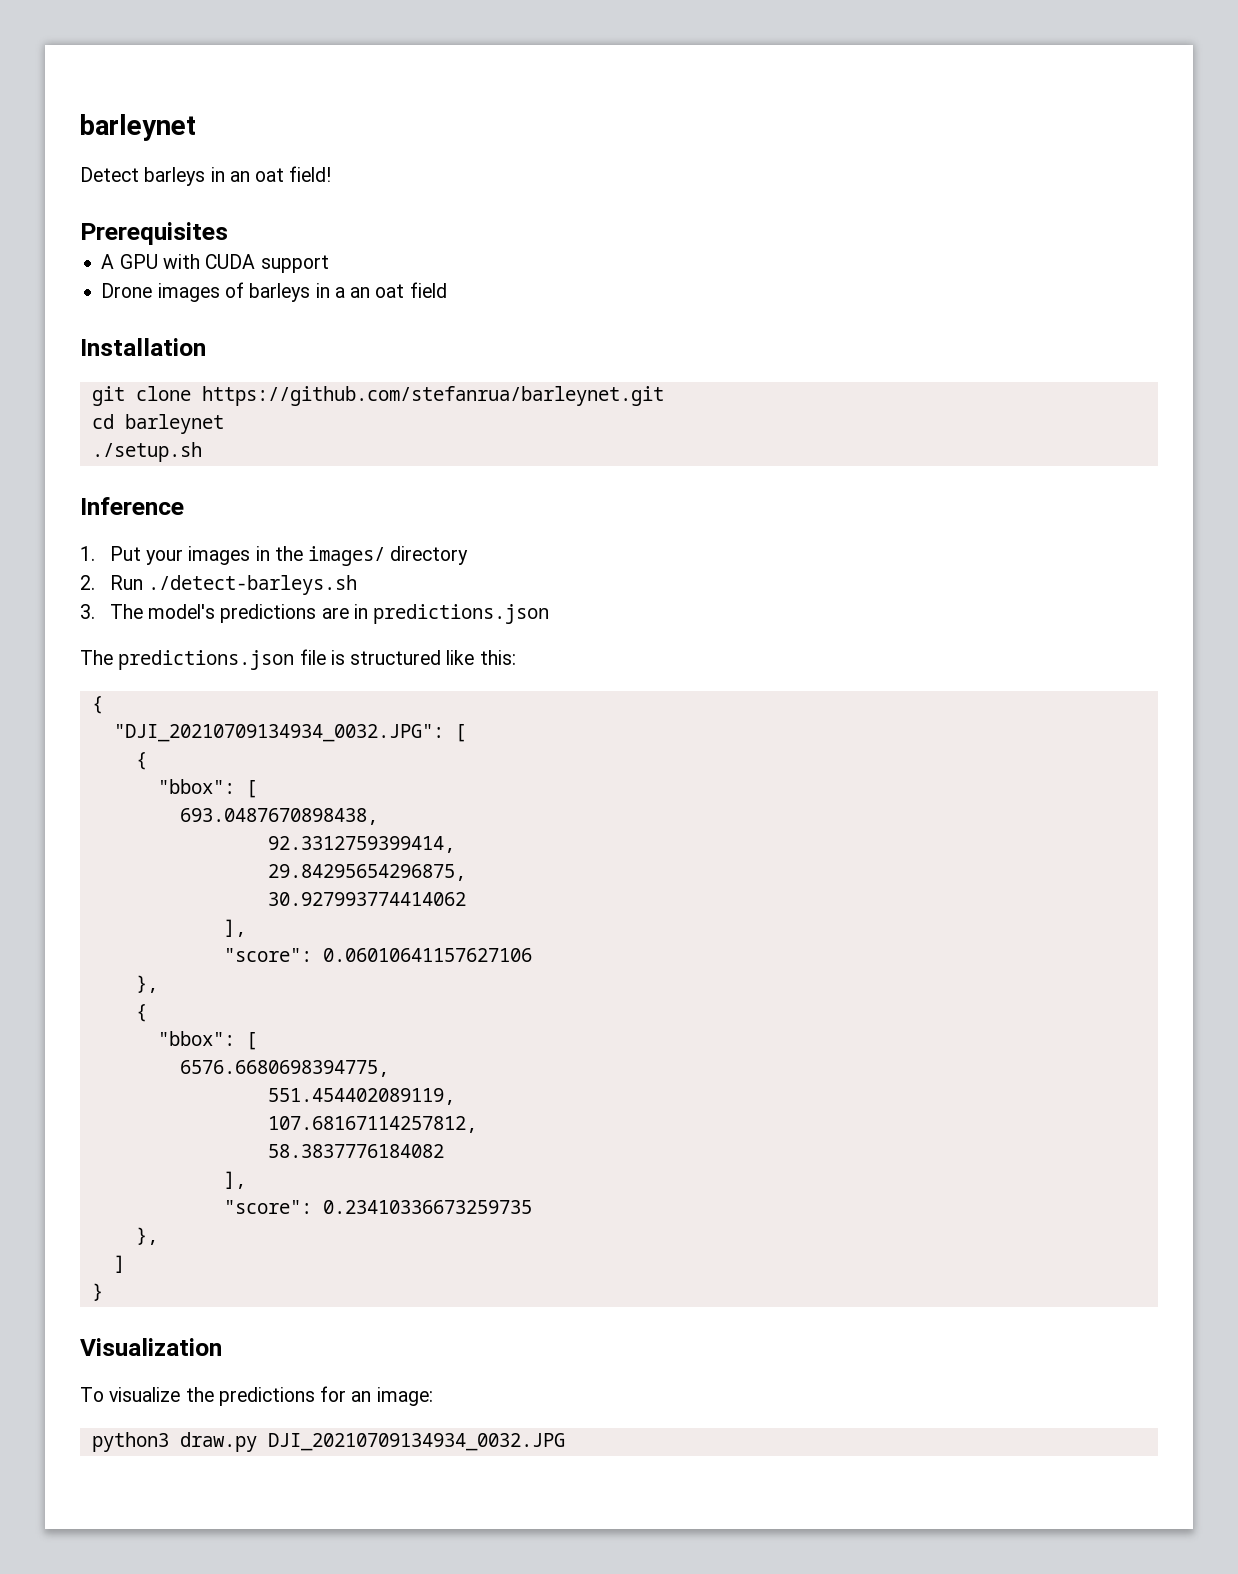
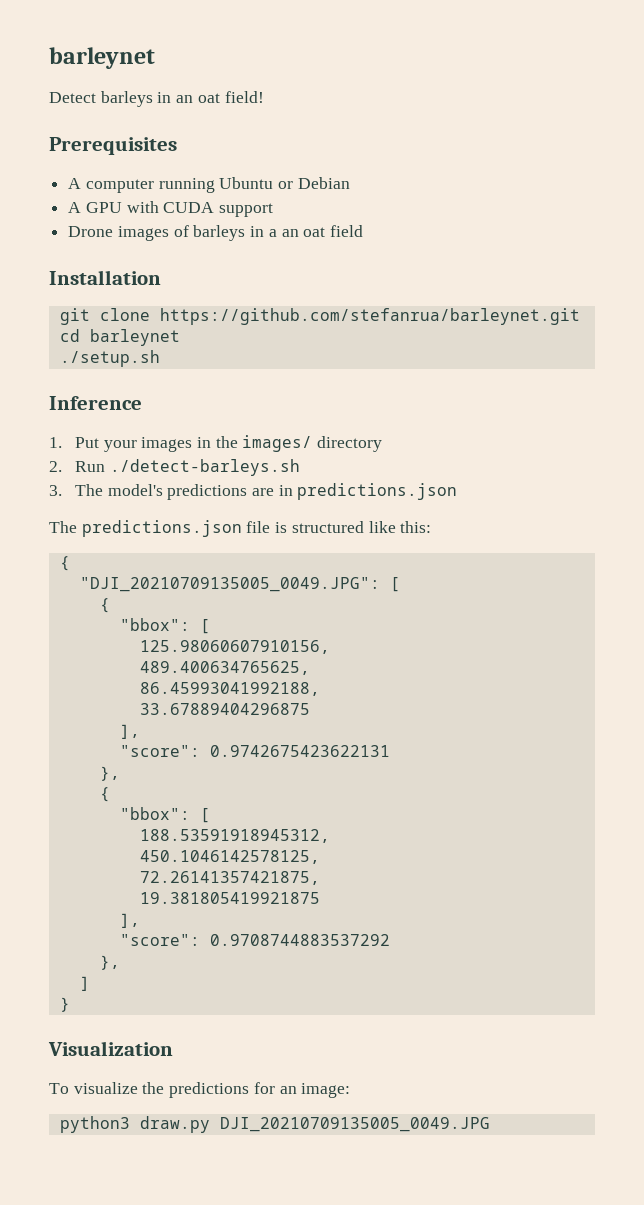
+ A computer running Ubuntu or Debian
- "DJI_20210709134934_0032.JPG": [
+ "DJI_20210709135005_0049.JPG": [
- 693.0487670898438,
- 92.3312759399414,
- 29.84295654296875,
- 30.927993774414062
+ 125.98060607910156,
+ 489.400634765625,
+ 86.45993041992188,
+ 33.67889404296875
  ],
- "score": 0.06010641157627106
+ "score": 0.9742675423622131
- 6576.6680698394775,
- 551.454402089119,
- 107.68167114257812,
- 58.3837776184082
+ 188.53591918945312,
+ 450.1046142578125,
+ 72.26141357421875,
+ 19.381805419921875
  ],
- "score": 0.23410336673259735
+ "score": 0.9708744883537292
- python3 draw.py DJI_20210709134934_0032.JPG
+ python3 draw.py DJI_20210709135005_0049.JPG

